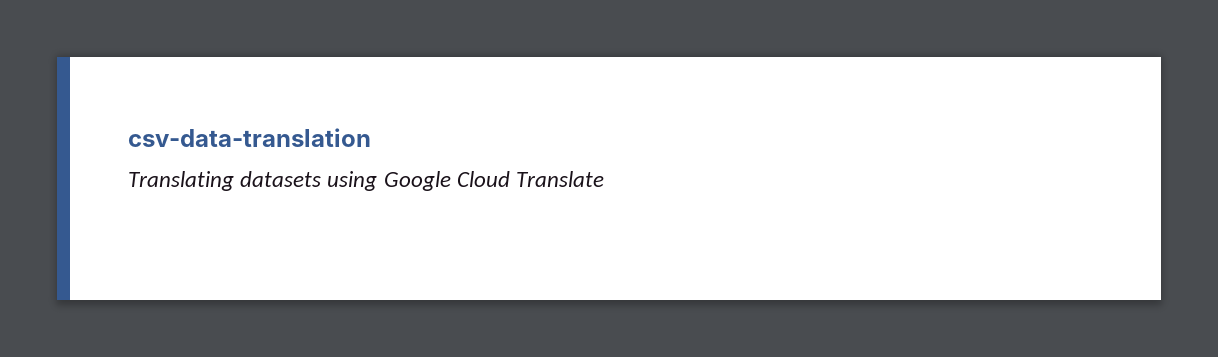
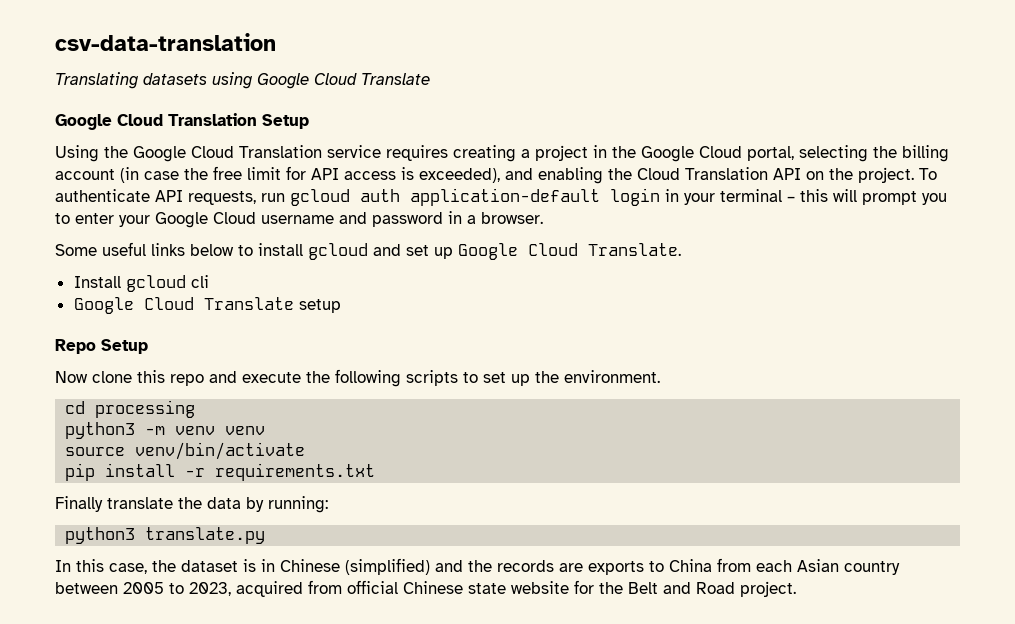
+ Google Cloud Translation Setup
+ Using the Google Cloud Translation service requires creating a project in the Google Cloud portal, selecting the billing account (in case the free limit for API access is exceeded), and enabling the Cloud Translation API on the project. To authenticate API requests, run gcloud auth application-default login in your terminal – this will prompt you to enter your Google Cloud username and password in a browser.
+ Some useful links below to install gcloud and set up Google Cloud Translate.
+ Install gcloud cli
+ Google Cloud Translate setup
+ Repo Setup
+ Now clone this repo and execute the following scripts to set up the environment.
+ cd processing
+ python3 -m venv venv
+ source venv/bin/activate
+ pip install -r requirements.txt
+ Finally translate the data by running:
+ python3 translate.py
+ In this case, the dataset is in Chinese (simplified) and the records are exports to China from each Asian country between 2005 to 2023, acquired from official Chinese state website for the Belt and Road project.

